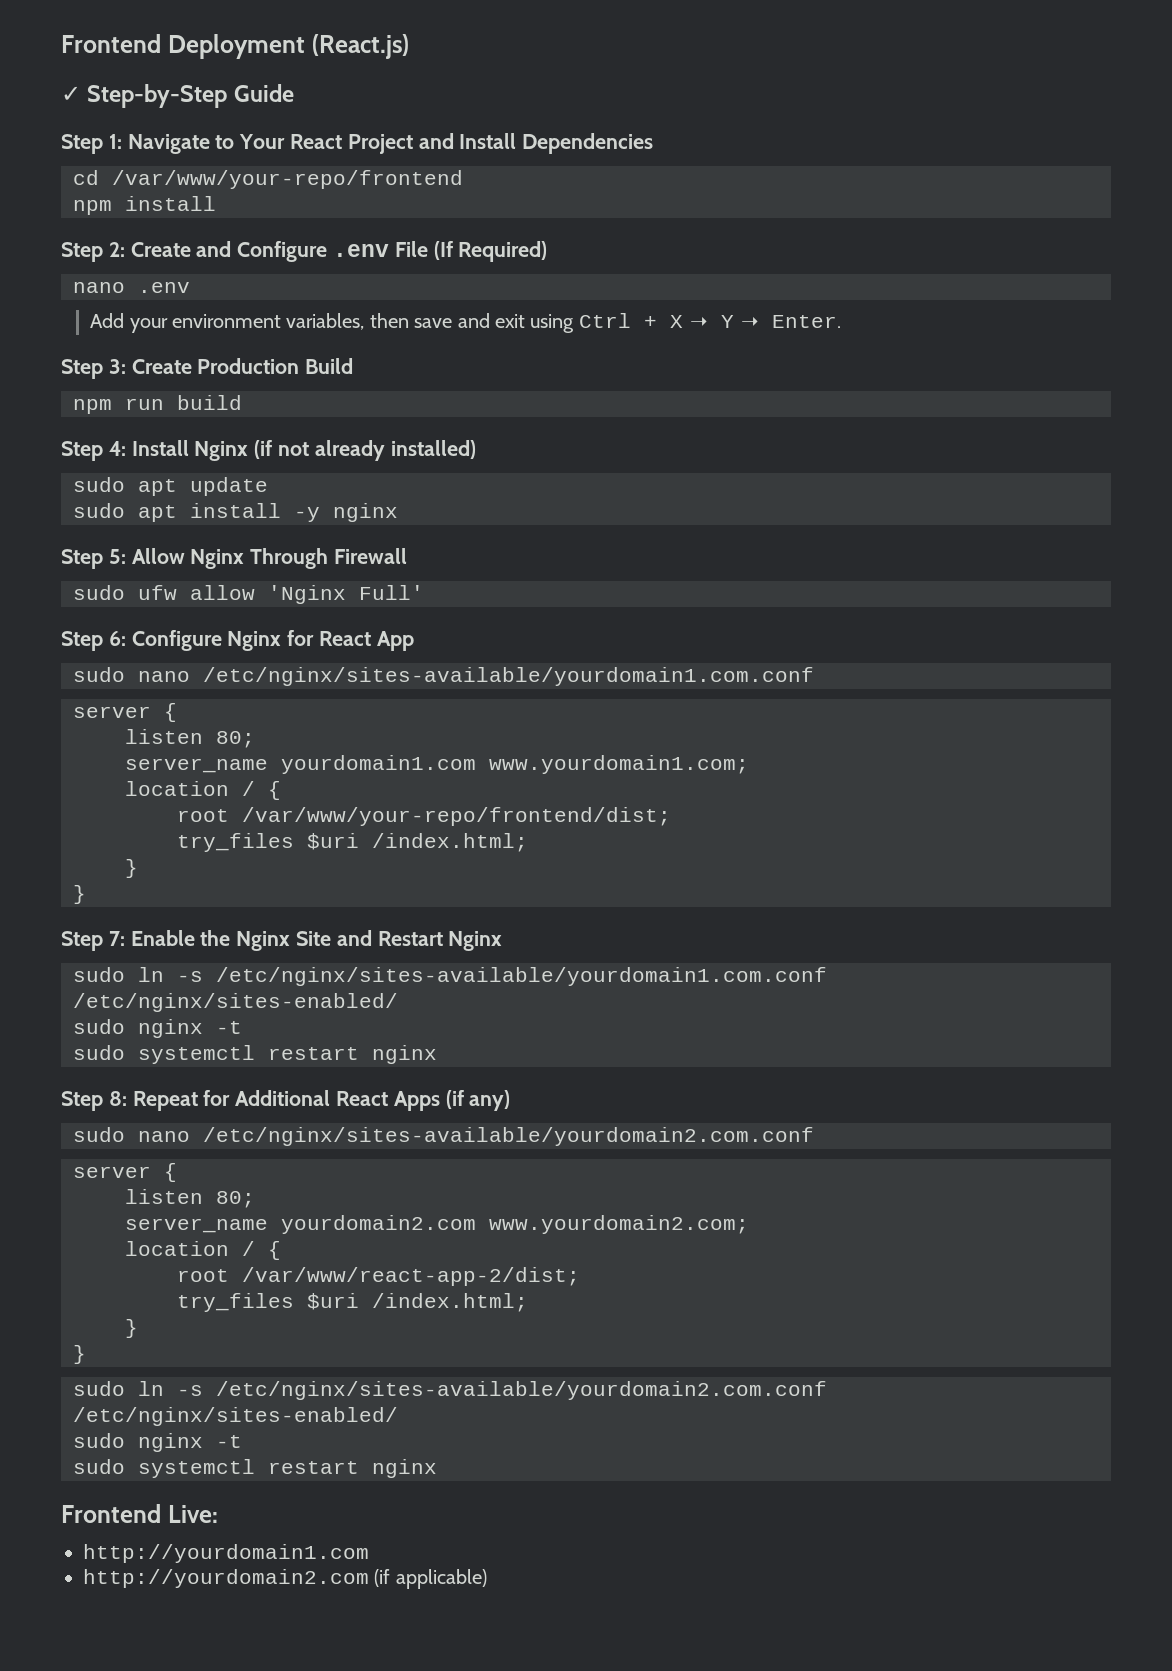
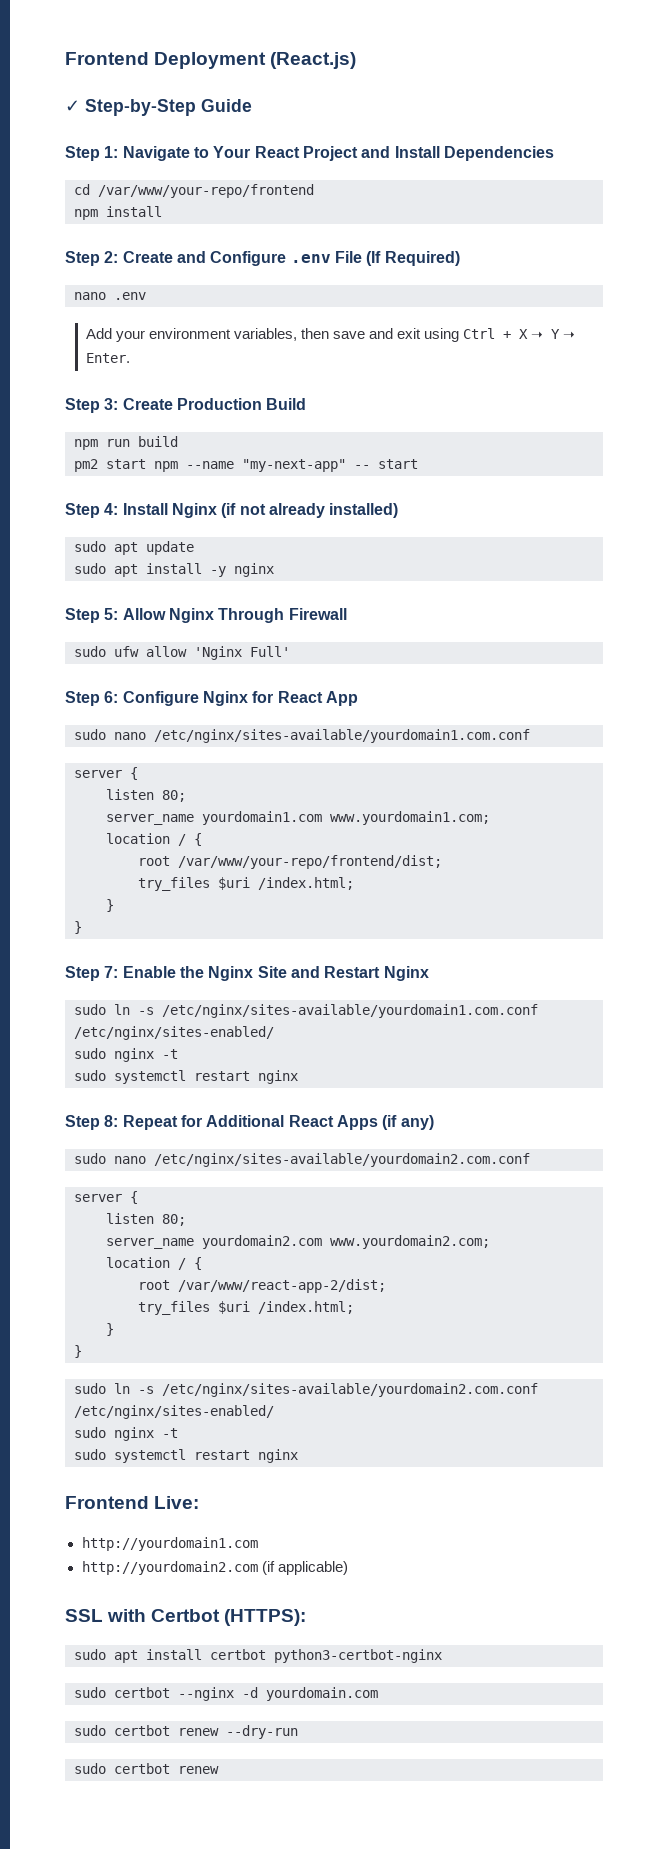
+ pm2 start npm --name "my-next-app" -- start
+ SSL with Certbot (HTTPS):
+ sudo apt install certbot python3-certbot-nginx
+ sudo certbot --nginx -d yourdomain.com
+ sudo certbot renew --dry-run
+ sudo certbot renew

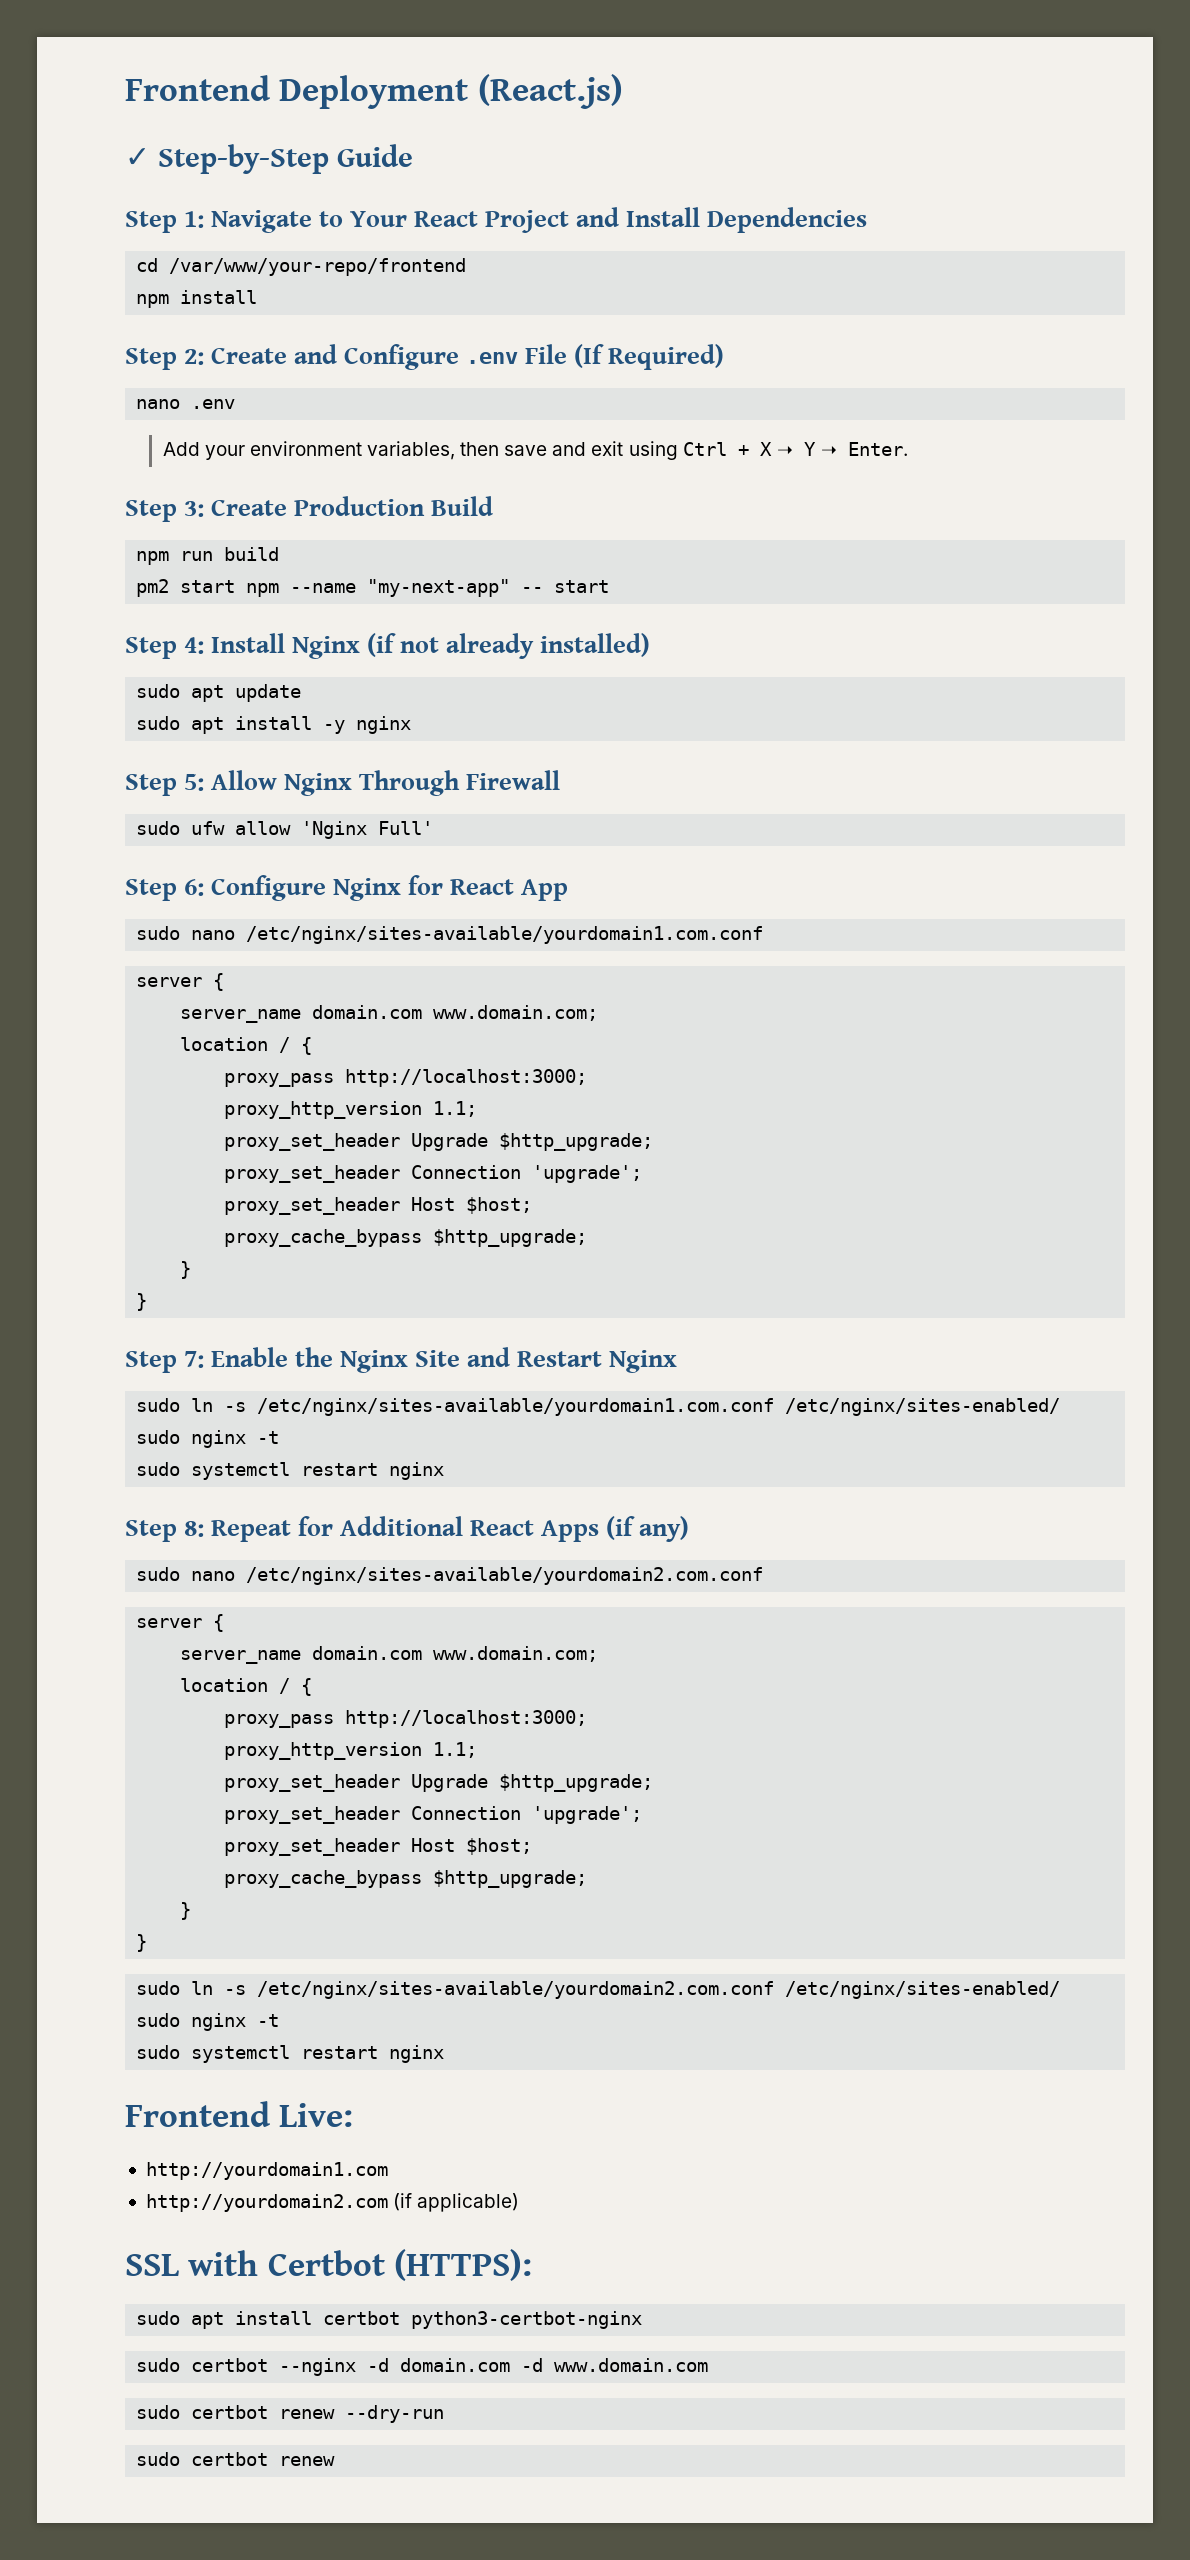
  sudo nano /etc/nginx/sites-available/yourdomain1.com.conf
  server {
- listen 80;
- server_name yourdomain1.com www.yourdomain1.com;
+ server_name domain.com www.domain.com;
  location / {
- root /var/www/your-repo/frontend/dist;
- try_files $uri /index.html;
+ proxy_pass http://localhost:3000;
+ proxy_http_version 1.1;
+ proxy_set_header Upgrade $http_upgrade;
+ proxy_set_header Connection 'upgrade';
+ proxy_set_header Host $host;
+ proxy_cache_bypass $http_upgrade;
  sudo nano /etc/nginx/sites-available/yourdomain2.com.conf
  server {
- listen 80;
- server_name yourdomain2.com www.yourdomain2.com;
+ server_name domain.com www.domain.com;
  location / {
- root /var/www/react-app-2/dist;
- try_files $uri /index.html;
+ proxy_pass http://localhost:3000;
+ proxy_http_version 1.1;
+ proxy_set_header Upgrade $http_upgrade;
+ proxy_set_header Connection 'upgrade';
+ proxy_set_header Host $host;
+ proxy_cache_bypass $http_upgrade;
- sudo certbot --nginx -d yourdomain.com
+ sudo certbot --nginx -d domain.com -d www.domain.com

